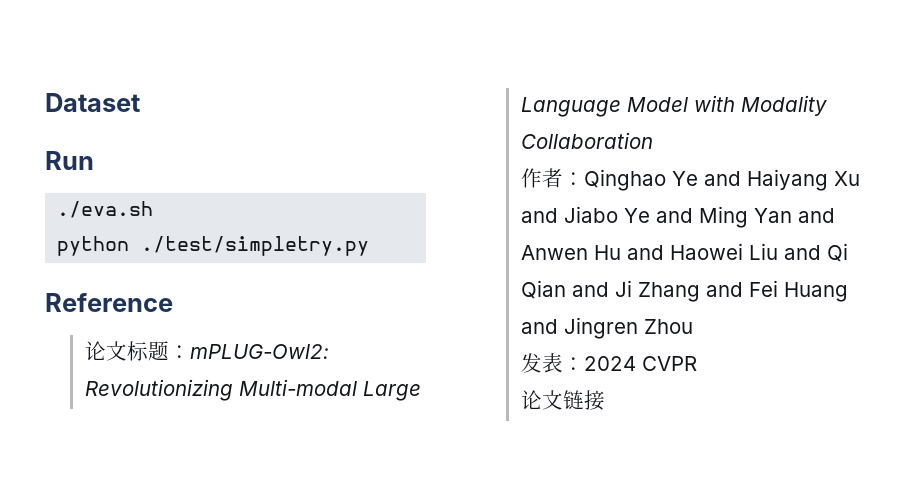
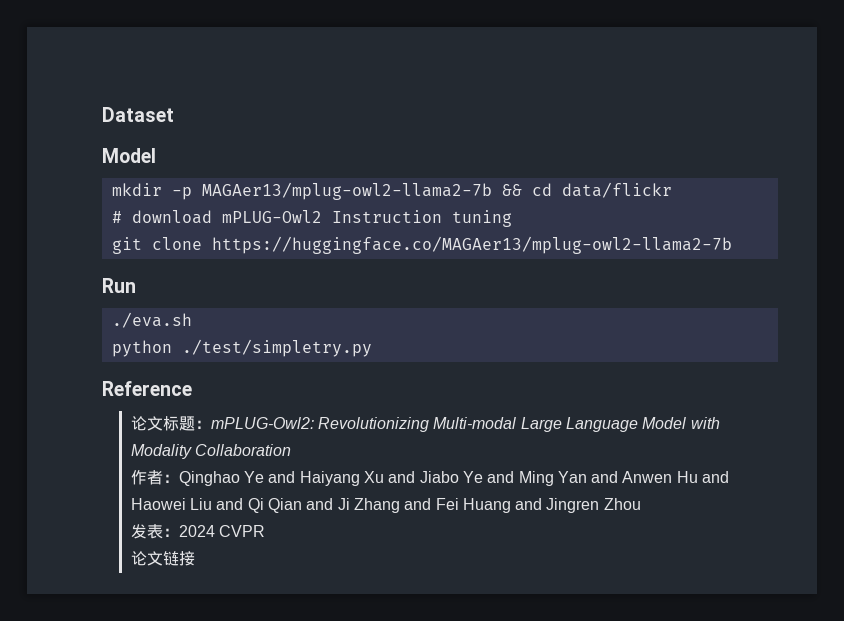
  Dataset
+ Model
+ mkdir -p MAGAer13/mplug-owl2-llama2-7b && cd data/flickr
+ # download mPLUG-Owl2 Instruction tuning
+ git clone https://huggingface.co/MAGAer13/mplug-owl2-llama2-7b

